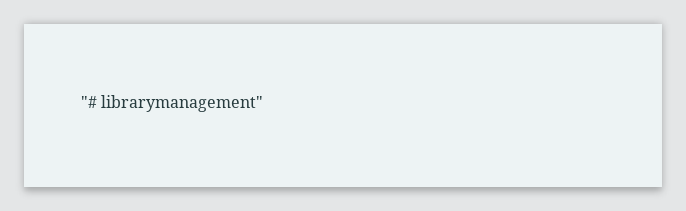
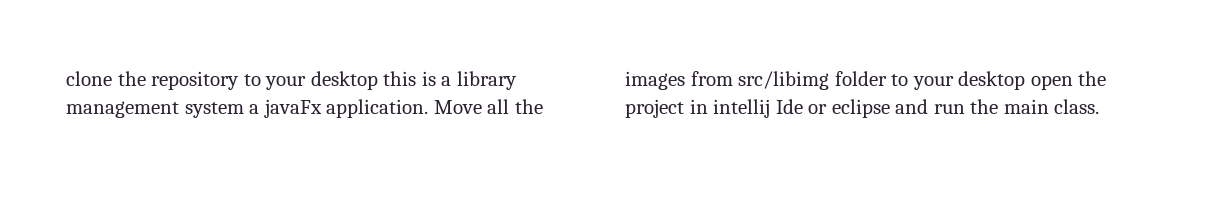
- "# librarymanagement"
+ clone the repository to your desktop this is a library management system a javaFx application. Move all the images from src/libimg folder to your desktop open the project in intellij Ide or eclipse and run the main class.

